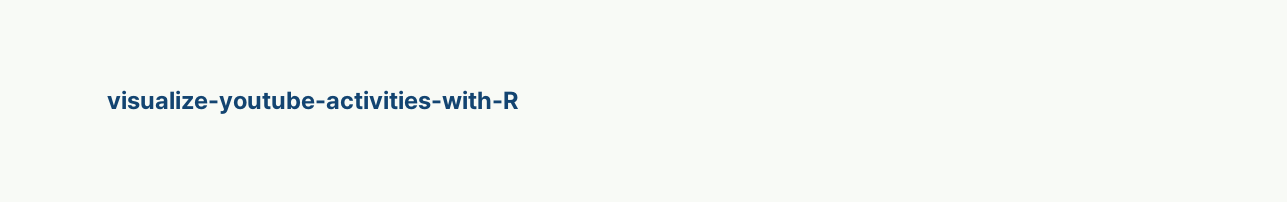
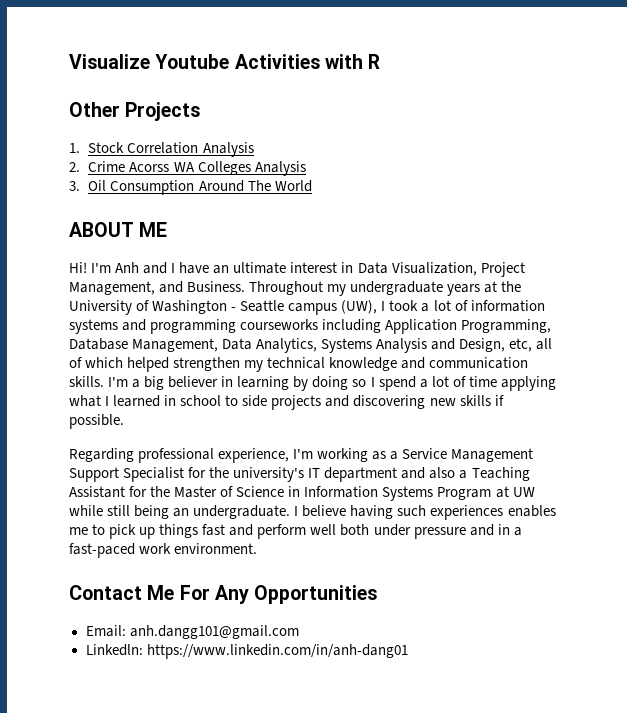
- visualize-youtube-activities-with-R
+ Visualize Youtube Activities with R
+ Other Projects
+ 1. Stock Correlation Analysis
+ 2. Crime Acorss WA Colleges Analysis
+ 3. Oil Consumption Around The World
+ ABOUT ME
+ Hi! I'm Anh and I have an ultimate interest in Data Visualization, Project Management, and Business. Throughout my undergraduate years at the University of Washington - Seattle campus (UW), I took a lot of information systems and programming courseworks including Application Programming, Database Management, Data Analytics, Systems Analysis and Design, etc, all of which helped strengthen my technical knowledge and communication skills. I'm a big believer in learning by doing so I spend a lot of time applying what I learned in school to side projects and discovering new skills if possible.
+ Regarding professional experience, I'm working as a Service Management Support Specialist for the university's IT department and also a Teaching Assistant for the Master of Science in Information Systems Program at UW while still being an undergraduate. I believe having such experiences enables me to pick up things fast and perform well both under pressure and in a fast-paced work environment.
+ Contact Me For Any Opportunities
+ Email: anh.dangg101@gmail.com
+ Linkedln: https://www.linkedin.com/in/anh-dang01

